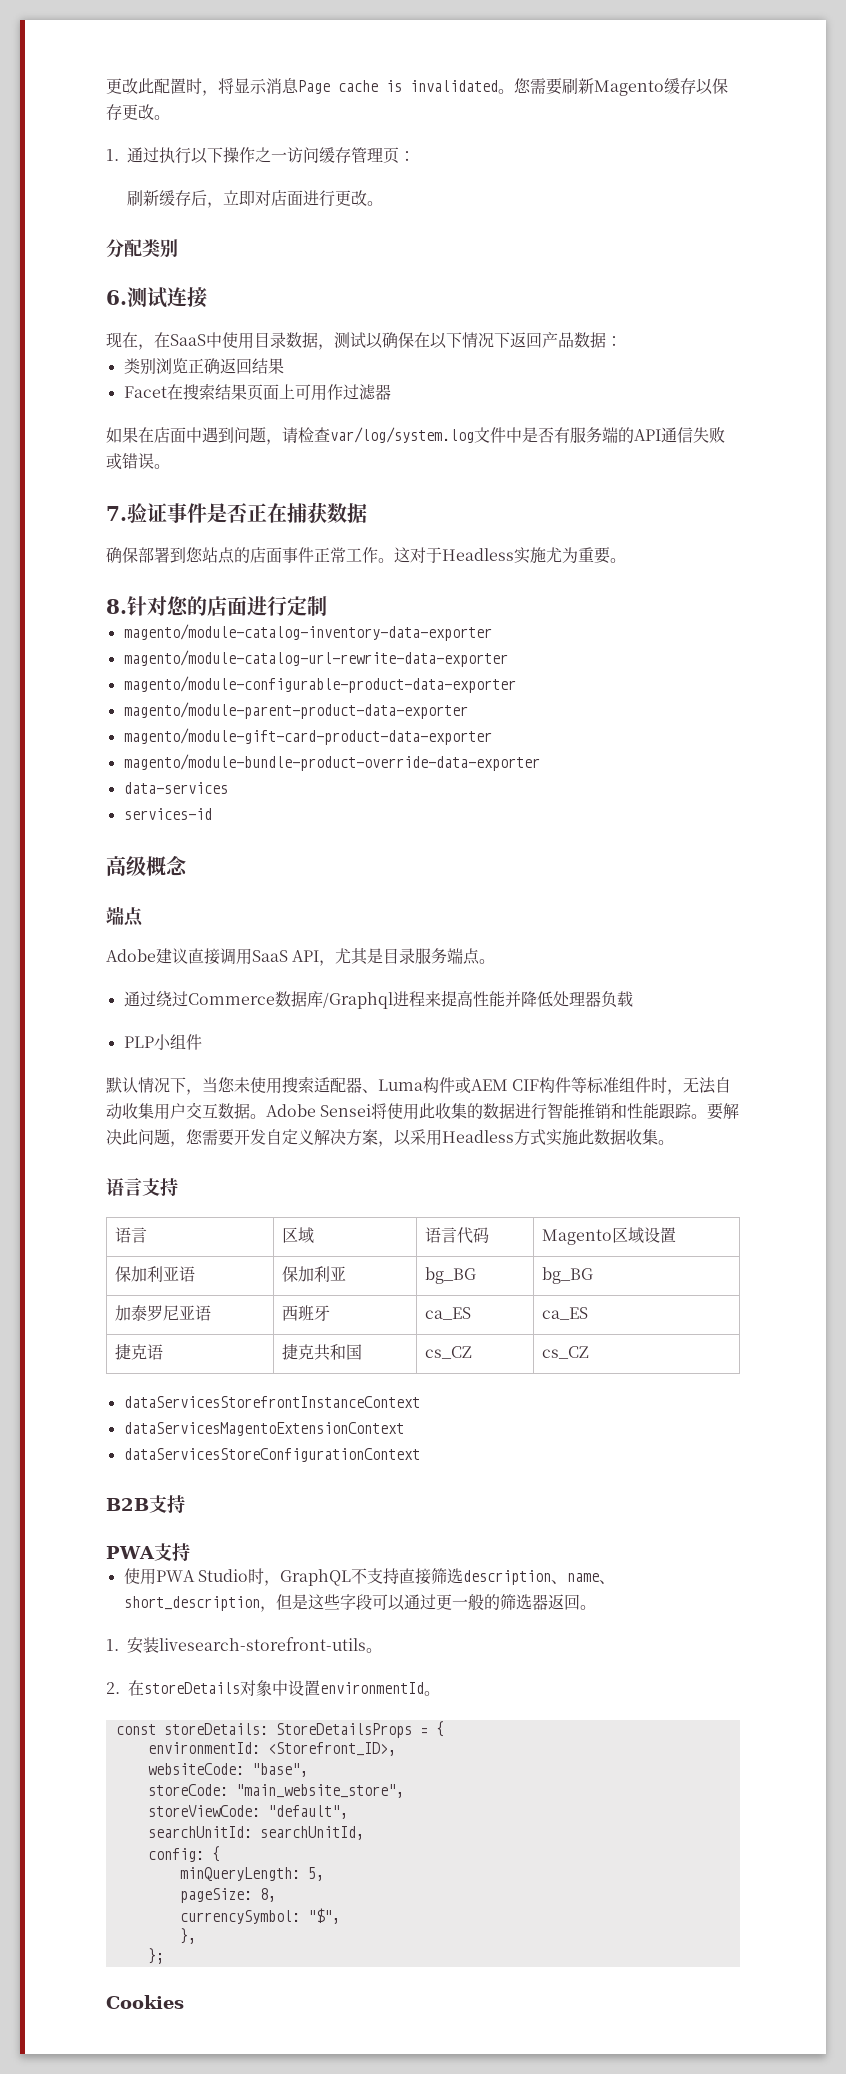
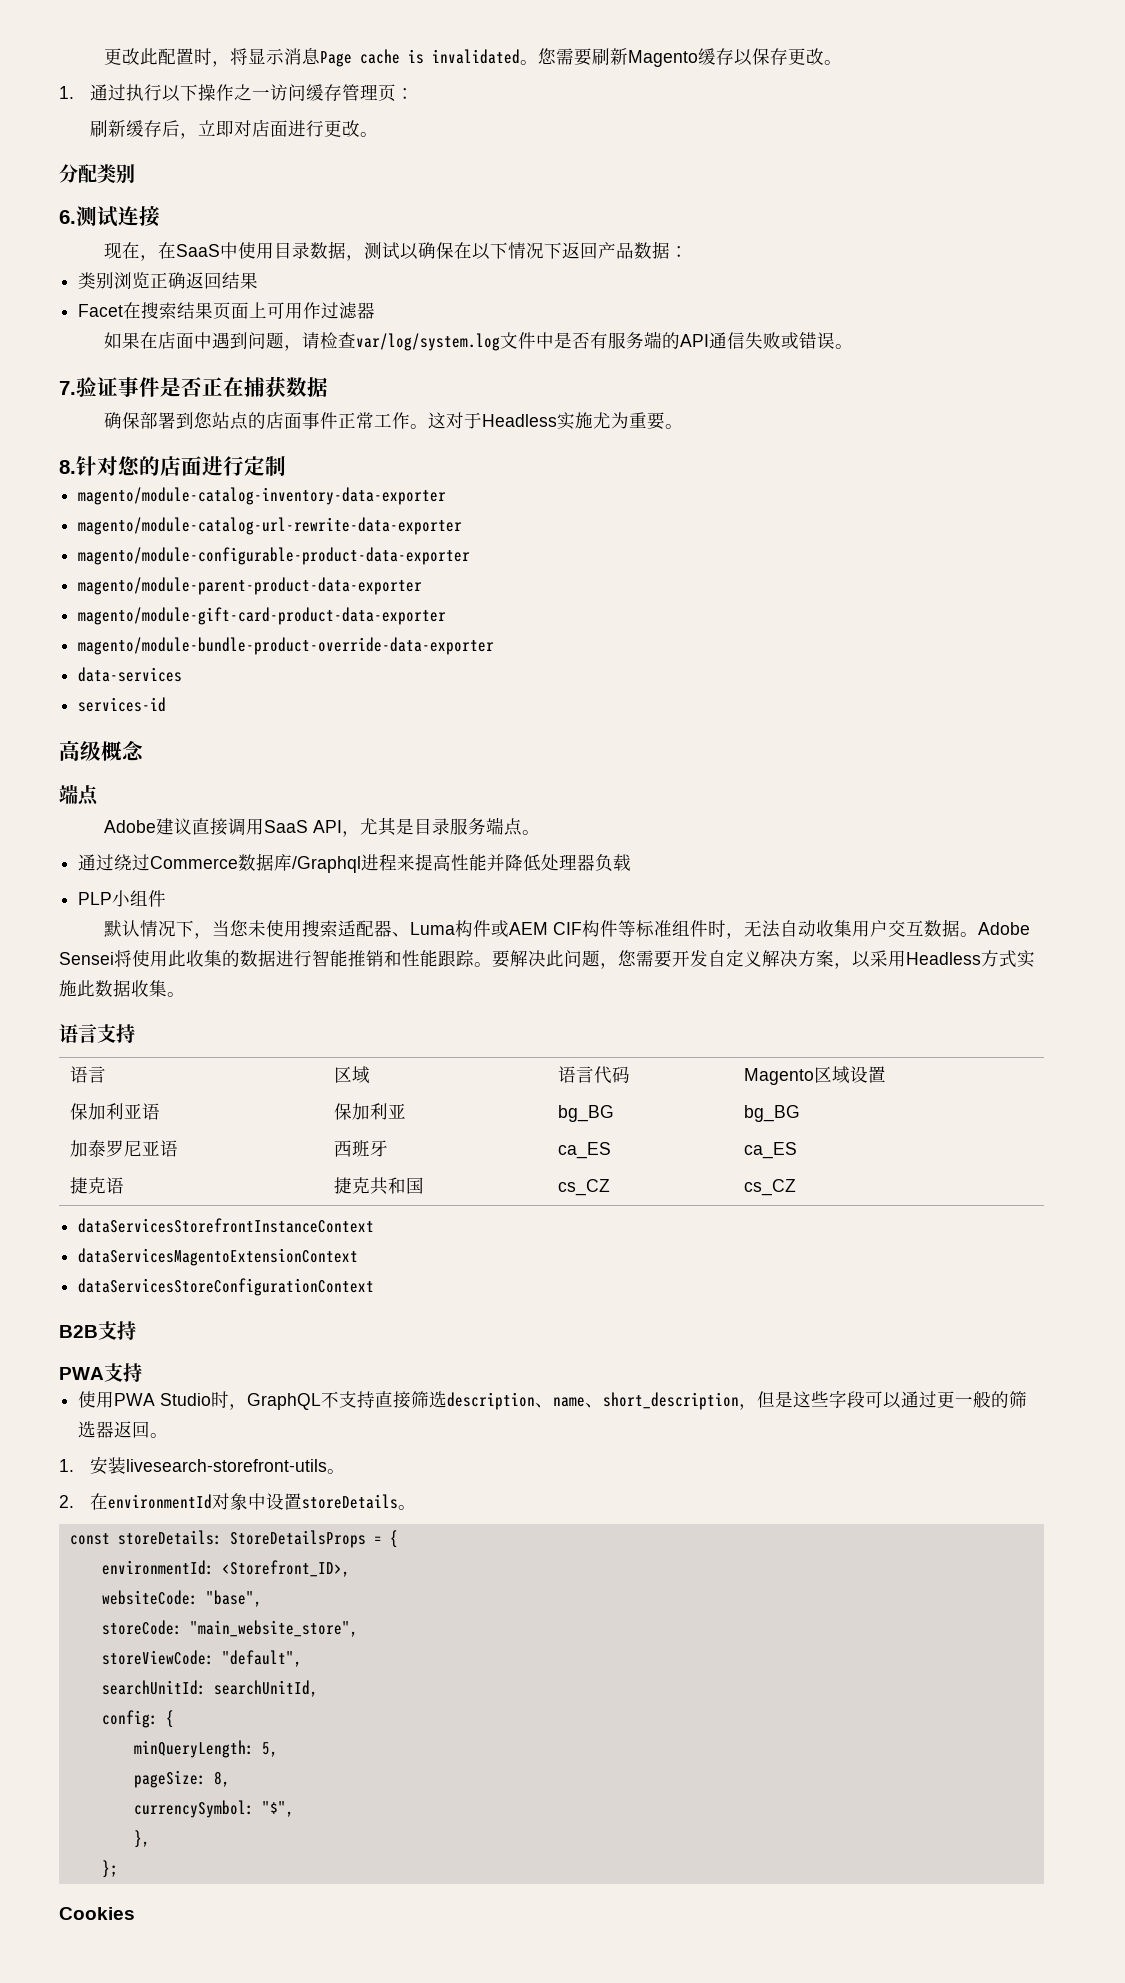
- 2.在storeDetails对象中设置environmentId。
+ 2.在environmentId对象中设置storeDetails。

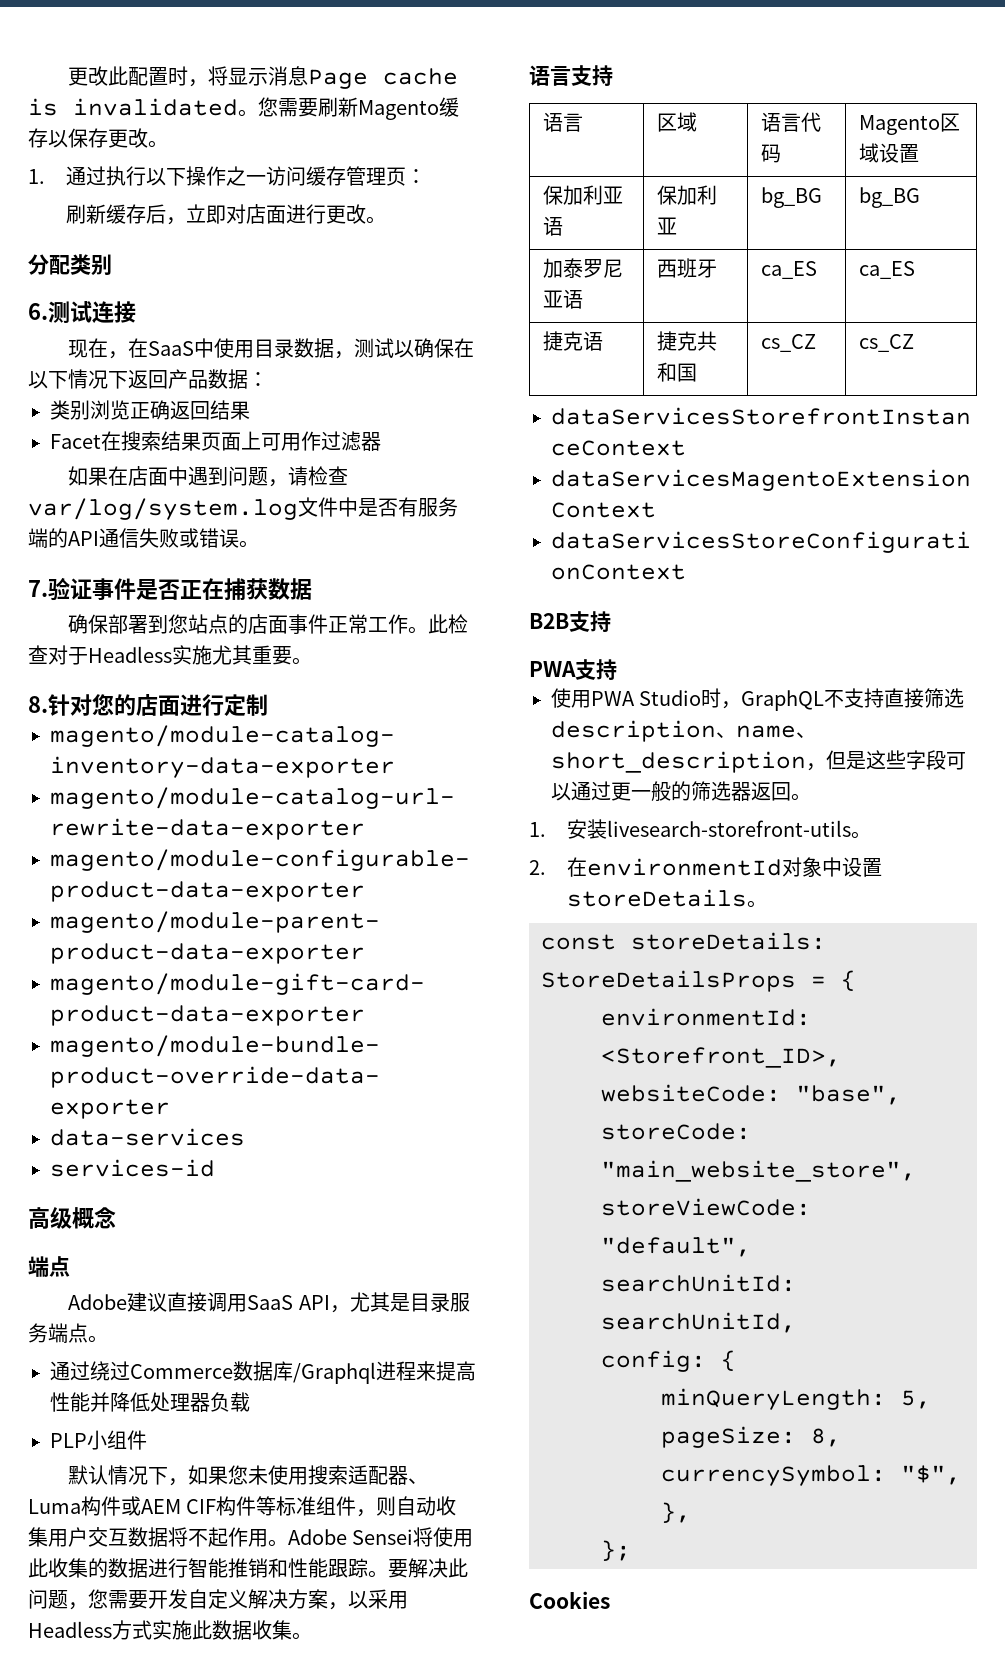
- 这对于Headless实施尤为重要。
+ 此检查对于Headless实施尤其重要。
- 默认情况下，当您未使用搜索适配器、Luma构件或AEM CIF构件等标准组件时，无法自动收集用户交互数据。
+ 默认情况下，如果您未使用搜索适配器、Luma构件或AEM CIF构件等标准组件，则自动收集用户交互数据将不起作用。

